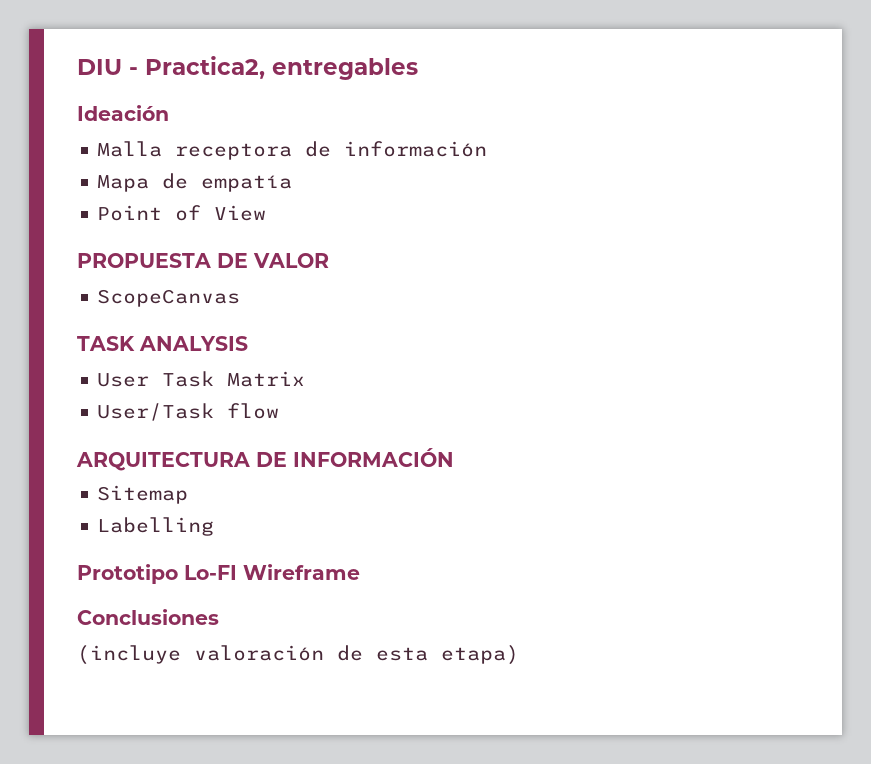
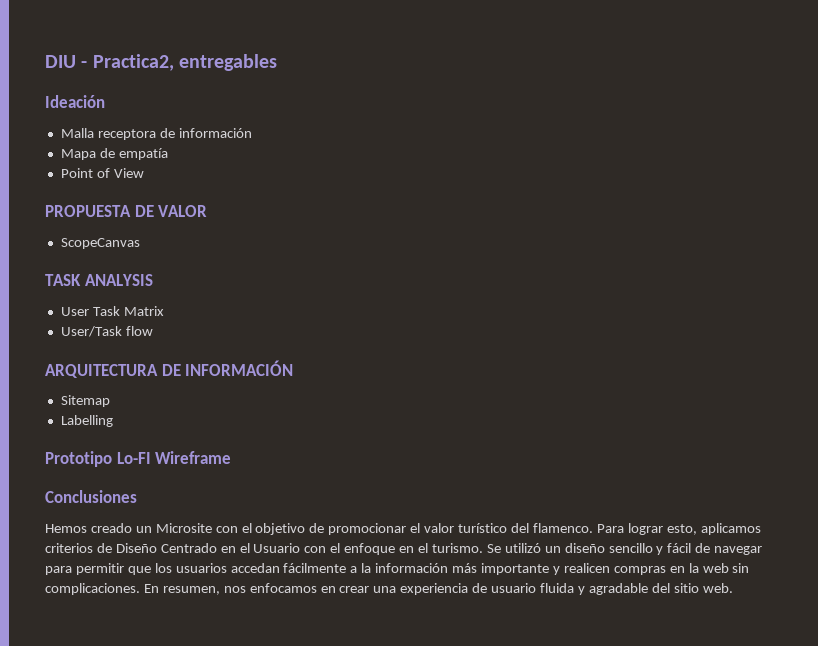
- (incluye valoración de esta etapa)
+ Hemos creado un Microsite con el objetivo de promocionar el valor turístico del flamenco. Para lograr esto, aplicamos criterios de Diseño Centrado en el Usuario con el enfoque en el turismo. Se utilizó un diseño sencillo y fácil de navegar para permitir que los usuarios accedan fácilmente a la información más importante y realicen compras en la web sin complicaciones. En resumen, nos enfocamos en crear una experiencia de usuario fluida y agradable del sitio web.

